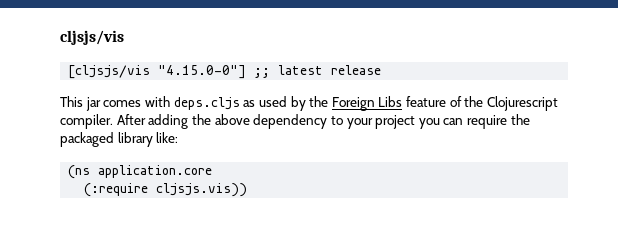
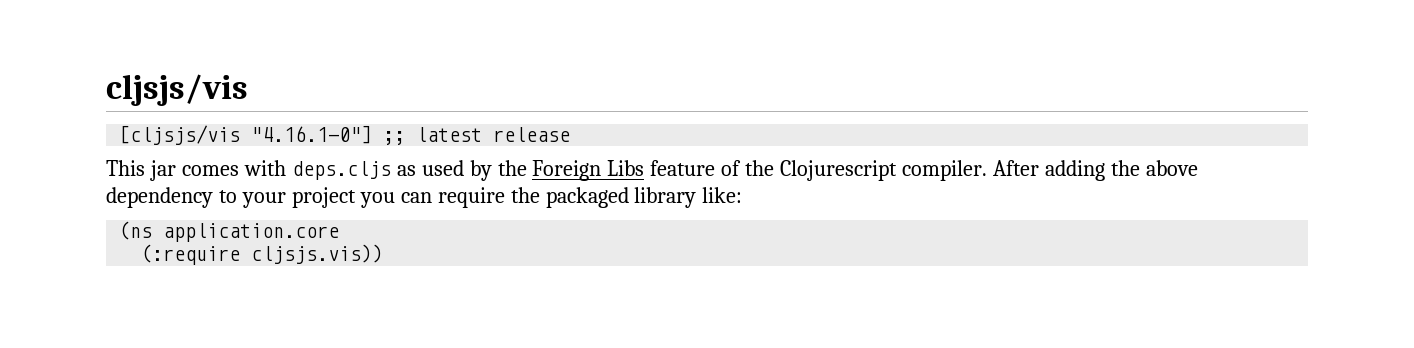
- [cljsjs/vis "4.15.0-0"] ;; latest release
+ [cljsjs/vis "4.16.1-0"] ;; latest release

